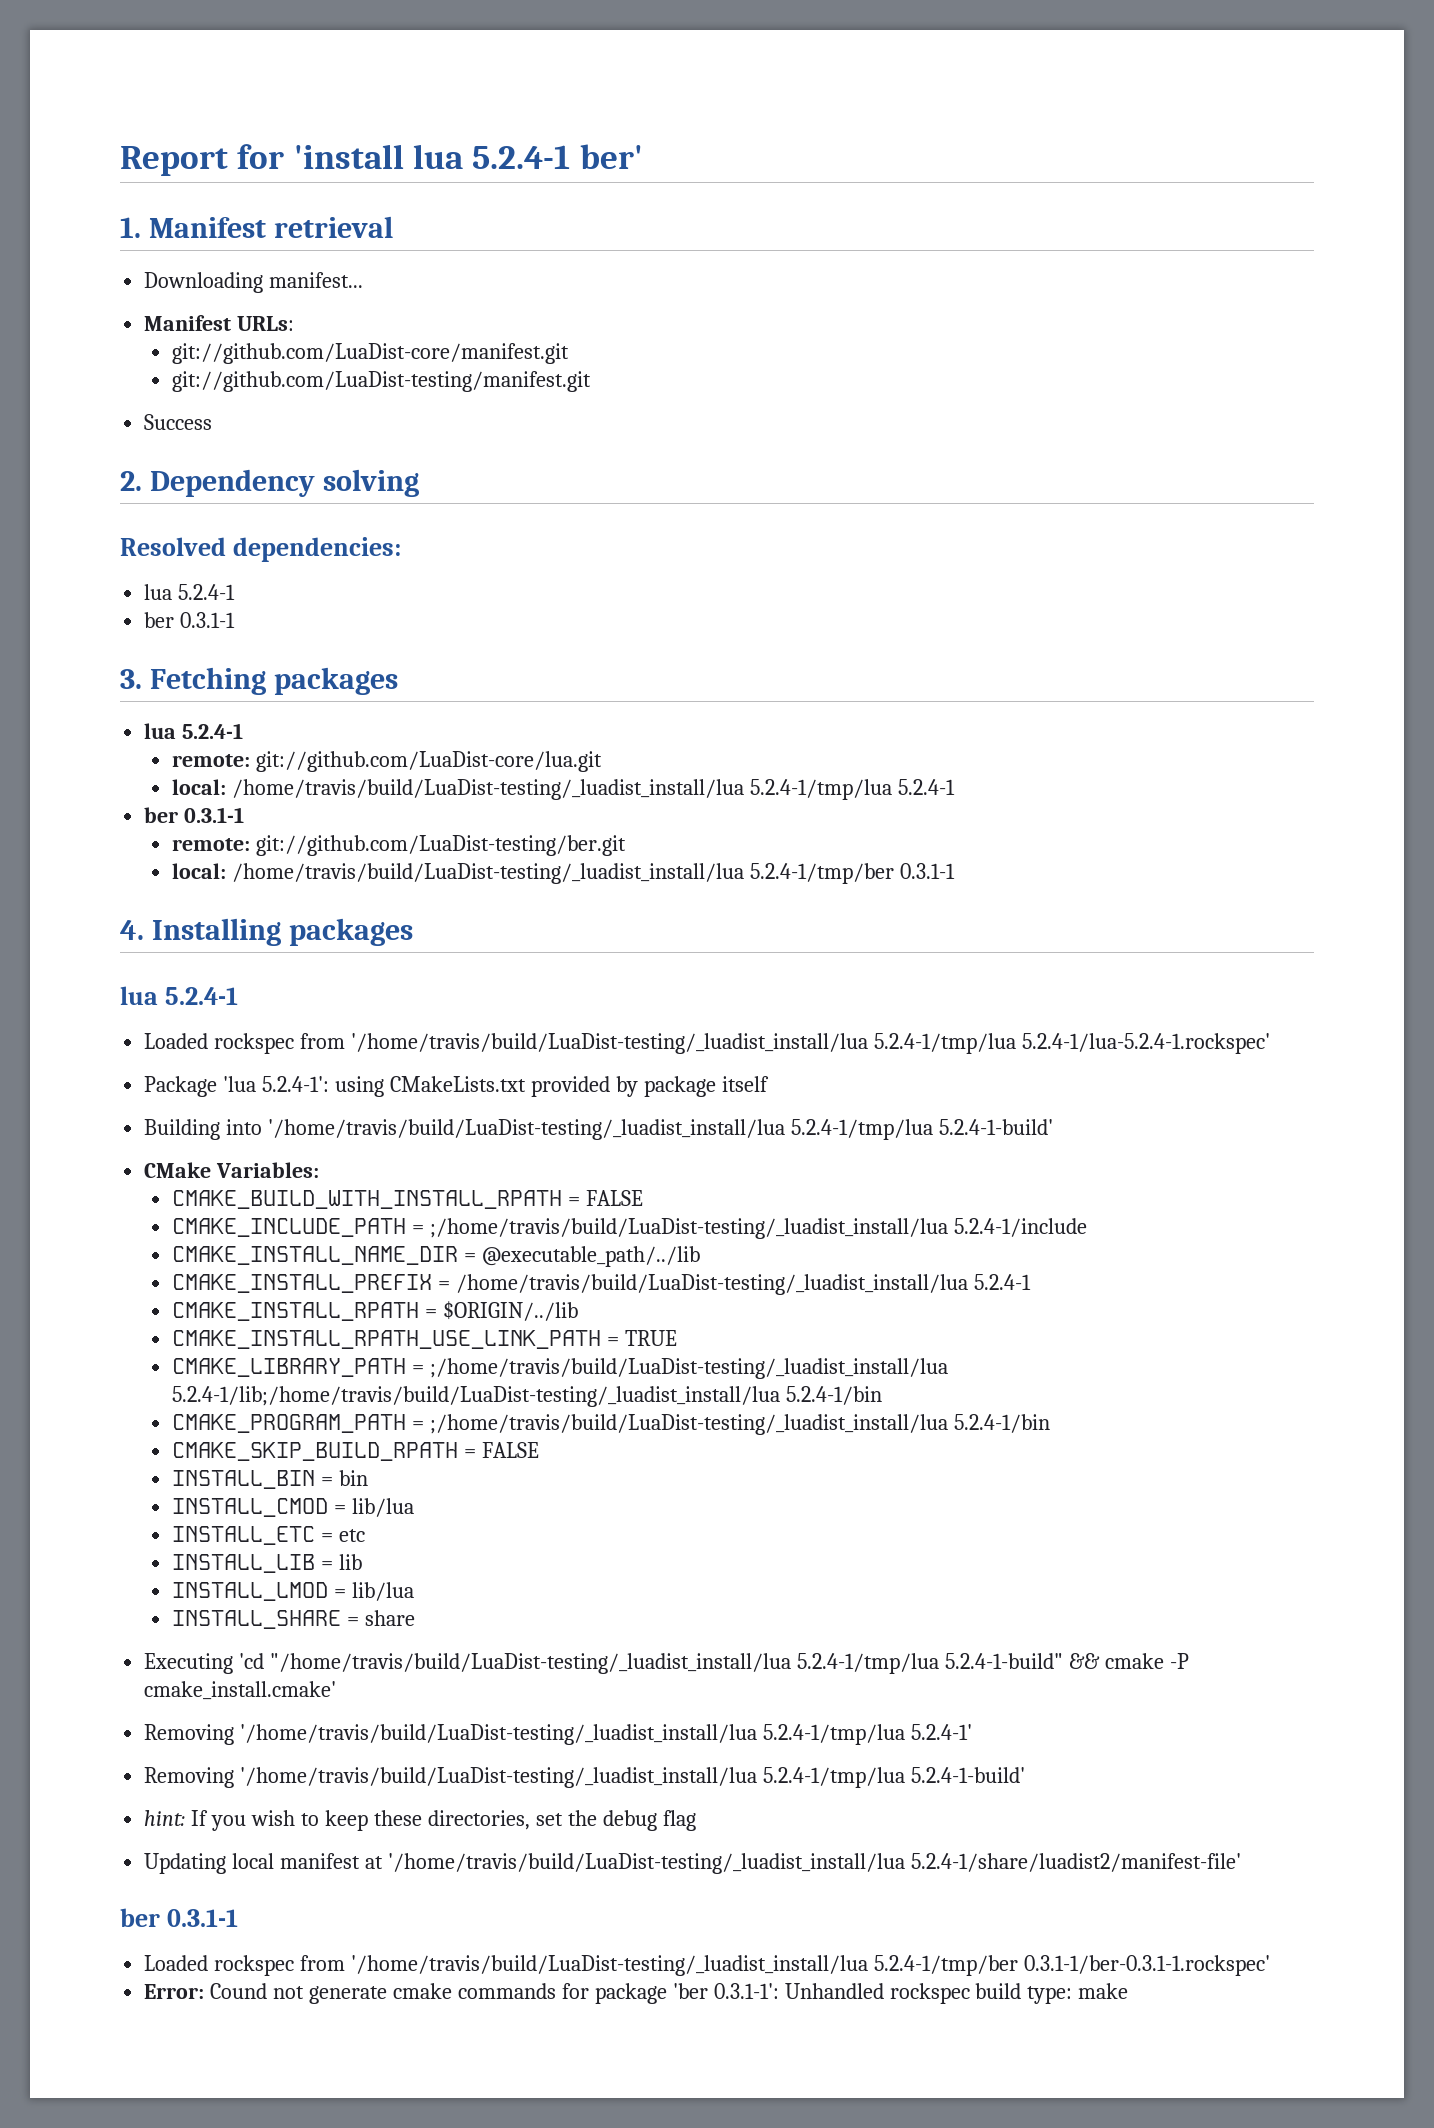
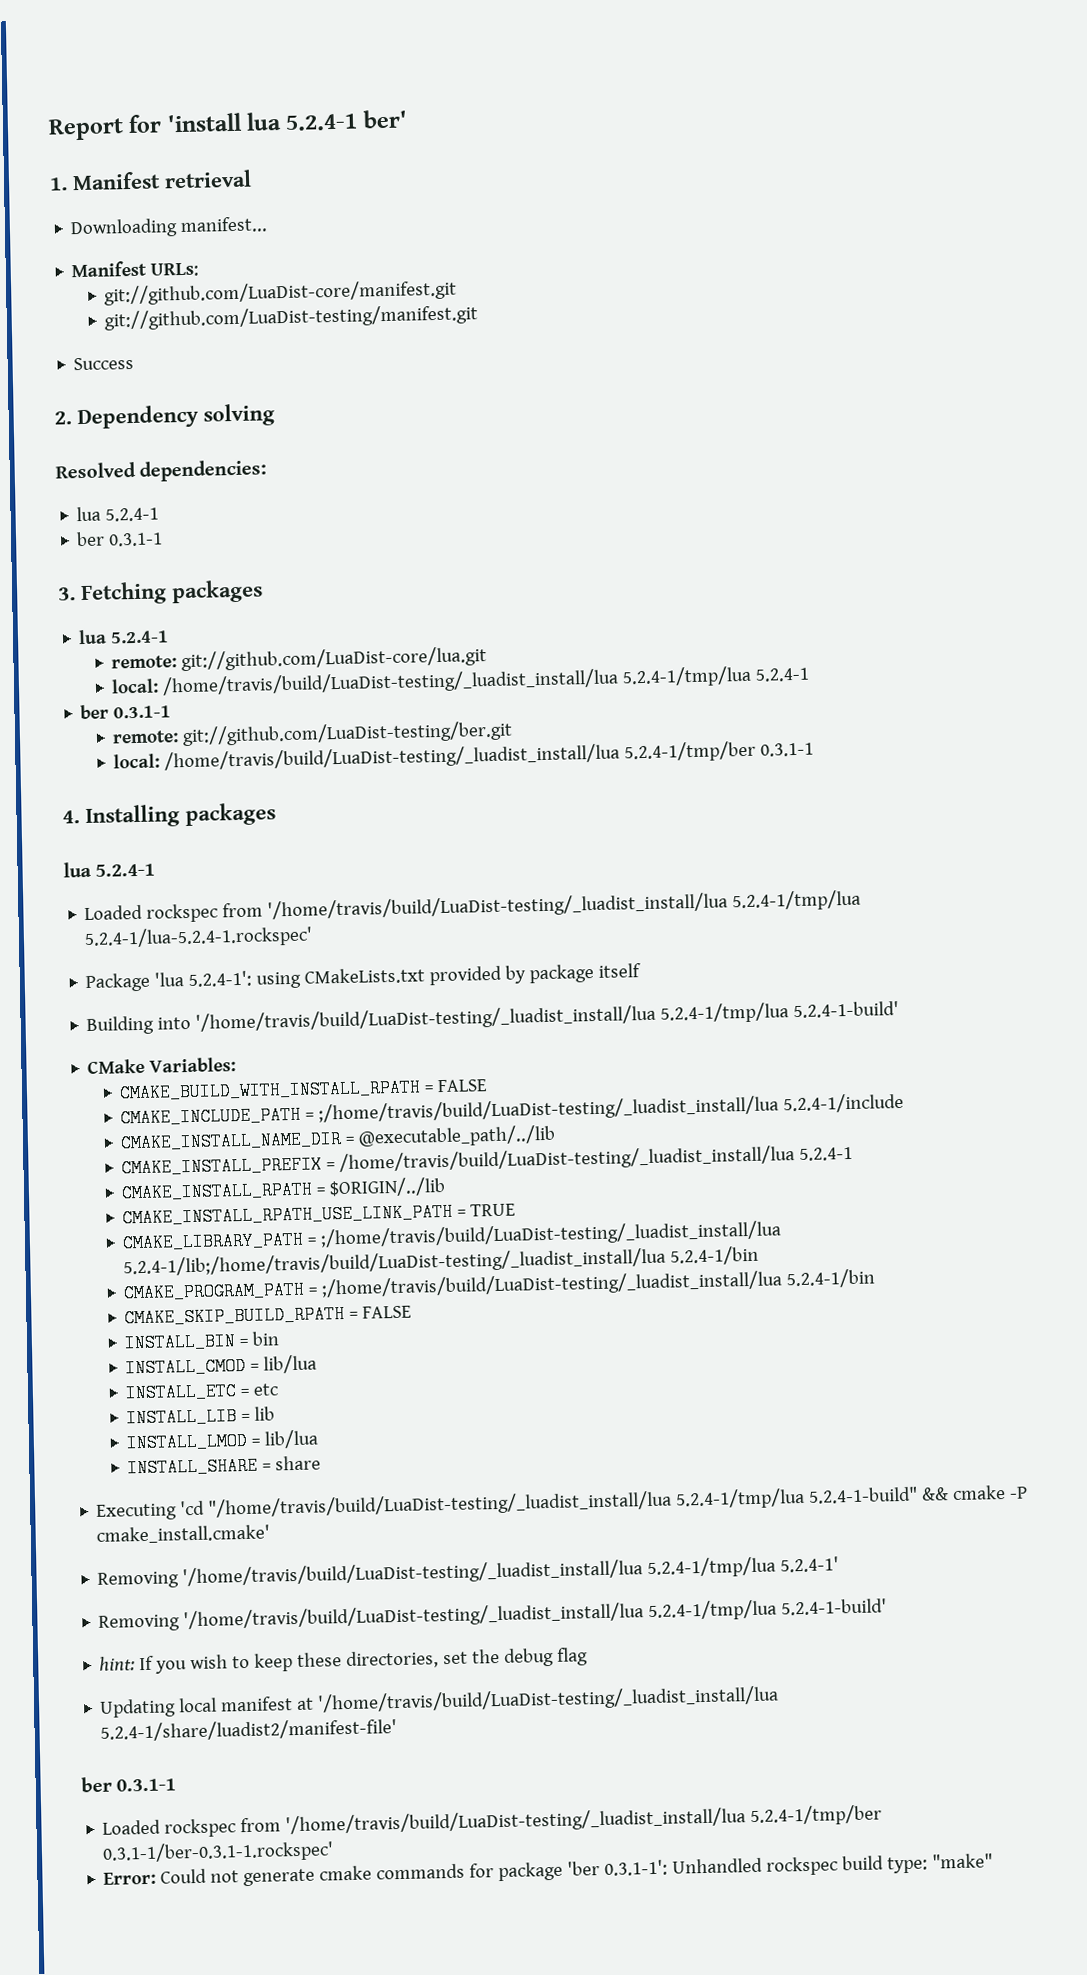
- Error: Cound not generate cmake commands for package 'ber 0.3.1-1': Unhandled rockspec build type: make
+ Error: Could not generate cmake commands for package 'ber 0.3.1-1': Unhandled rockspec build type: "make"

